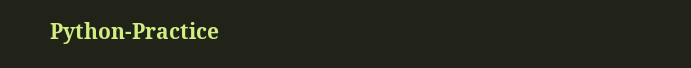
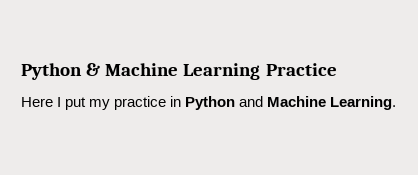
- Python-Practice
+ Python & Machine Learning Practice
+ Here I put my practice in Python and Machine Learning.

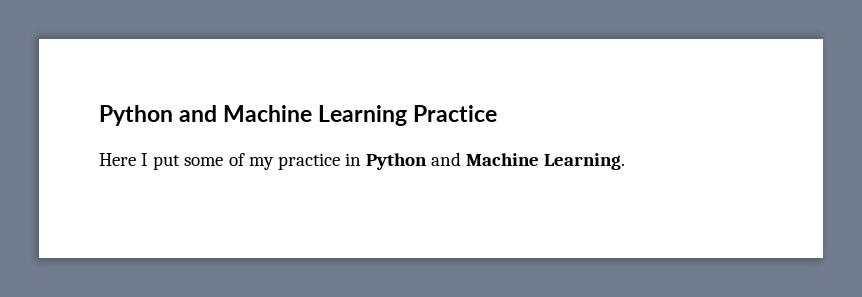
- Python & Machine Learning Practice
+ Python and Machine Learning Practice
- Here I put my practice in Python and Machine Learning.
+ Here I put some of my practice in Python and Machine Learning.

